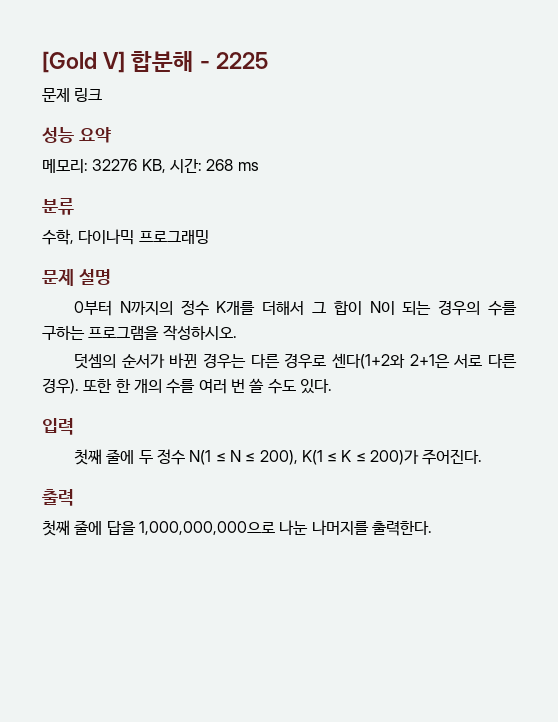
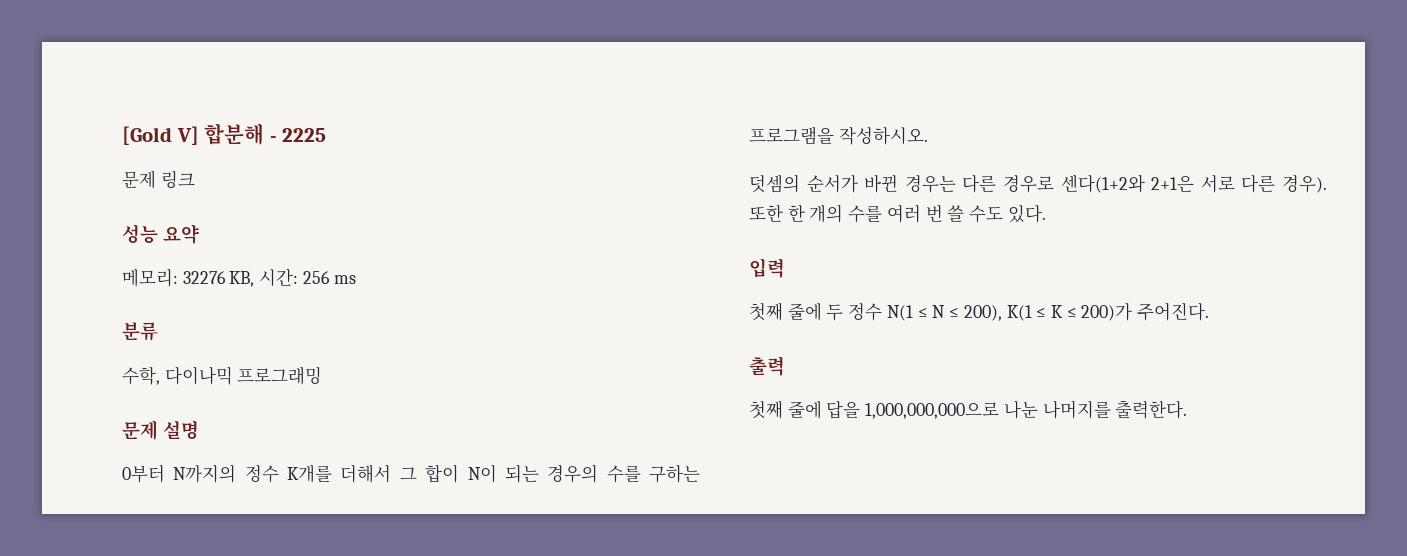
- 메모리: 32276 KB, 시간: 268 ms
+ 메모리: 32276 KB, 시간: 256 ms

